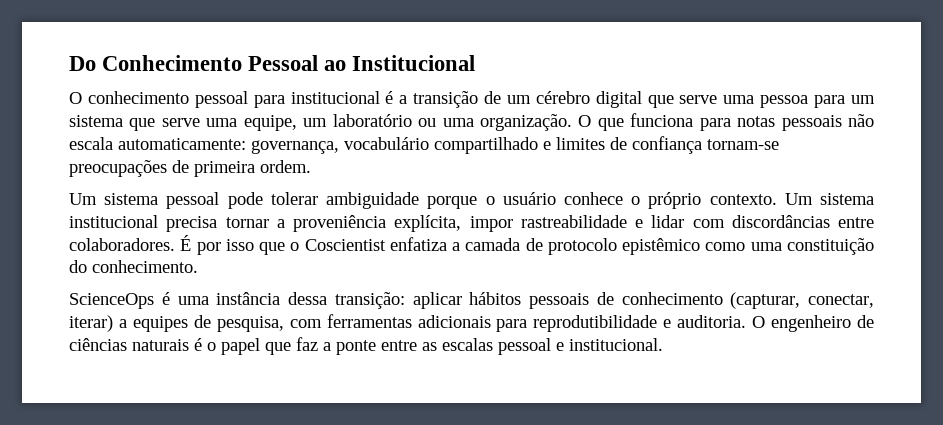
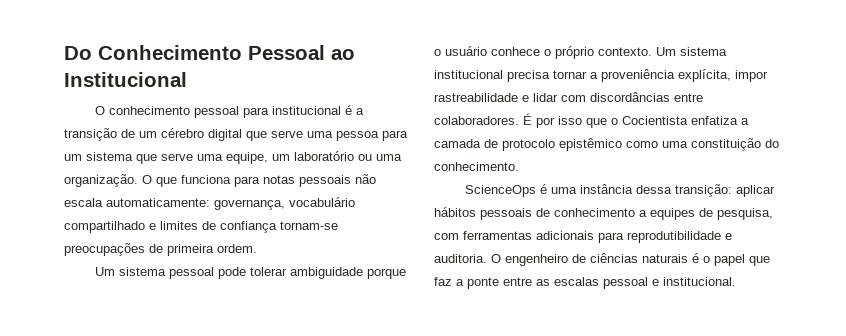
- É por isso que o Coscientist enfatiza a camada de protocolo epistêmico como uma constituição do conhecimento.
+ É por isso que o Cocientista enfatiza a camada de protocolo epistêmico como uma constituição do conhecimento.
- ScienceOps é uma instância dessa transição: aplicar hábitos pessoais de conhecimento (capturar, conectar, iterar) a equipes de pesquisa, com ferramentas adicionais para reprodutibilidade e auditoria.
+ ScienceOps é uma instância dessa transição: aplicar hábitos pessoais de conhecimento a equipes de pesquisa, com ferramentas adicionais para reprodutibilidade e auditoria.

